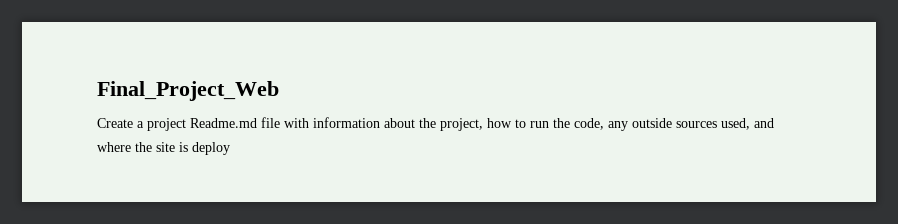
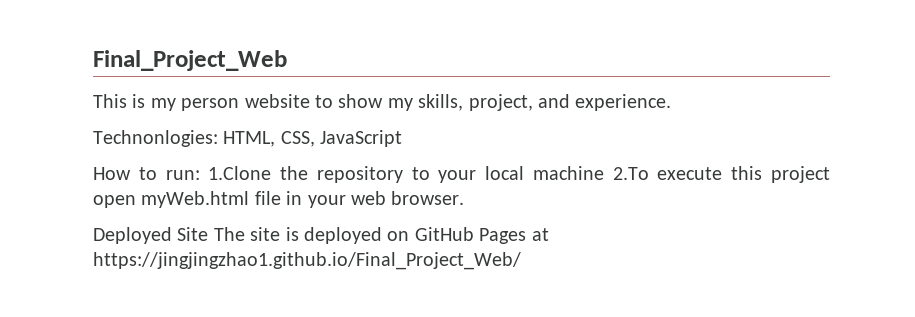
- Create a project Readme.md file with information about the project, how to run the code, any outside sources used, and where the site is deploy
+ This is my person website to show my skills, project, and experience.
+ Technonlogies: HTML, CSS, JavaScript
+ How to run: 1.Clone the repository to your local machine 2.To execute this project open myWeb.html file in your web browser.
+ Deployed Site The site is deployed on GitHub Pages at https://jingjingzhao1.github.io/Final_Project_Web/

